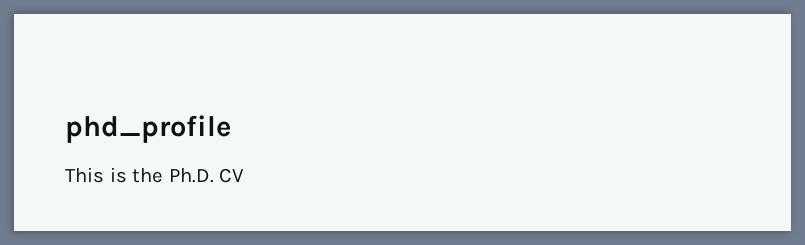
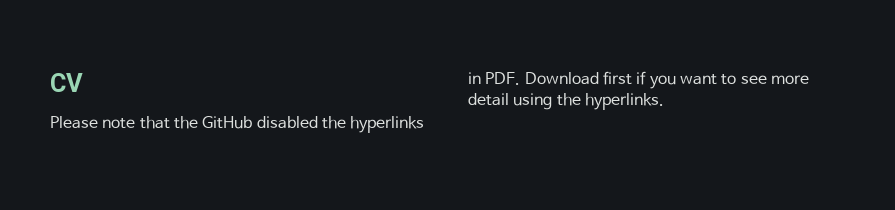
- phd_profile
- This is the Ph.D. CV
+ CV
+ Please note that the GitHub disabled the hyperlinks in PDF. Download first if you want to see more detail using the hyperlinks.

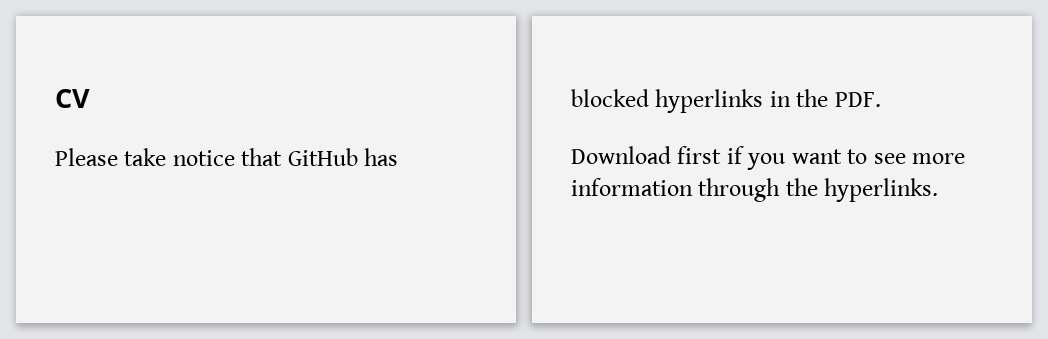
- Please note that the GitHub disabled the hyperlinks in PDF. Download first if you want to see more detail using the hyperlinks.
+ Please take notice that GitHub has blocked hyperlinks in the PDF.
+ Download first if you want to see more information through the hyperlinks.

